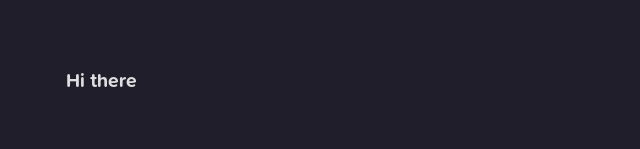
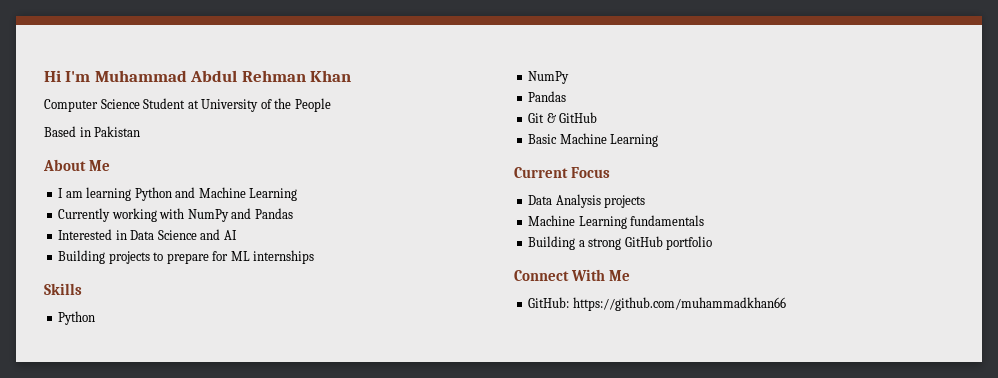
- Hi there
+ Hi I'm Muhammad Abdul Rehman Khan
+ Computer Science Student at University of the People
+ Based in Pakistan
+ About Me
+ I am learning Python and Machine Learning
+ Currently working with NumPy and Pandas
+ Interested in Data Science and AI
+ Building projects to prepare for ML internships
+ Skills
+ Python
+ NumPy
+ Pandas
+ Git & GitHub
+ Basic Machine Learning
+ Current Focus
+ Data Analysis projects
+ Machine Learning fundamentals
+ Building a strong GitHub portfolio
+ Connect With Me
+ GitHub: https://github.com/muhammadkhan66

